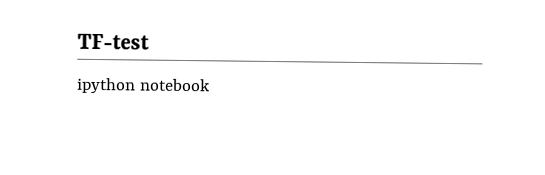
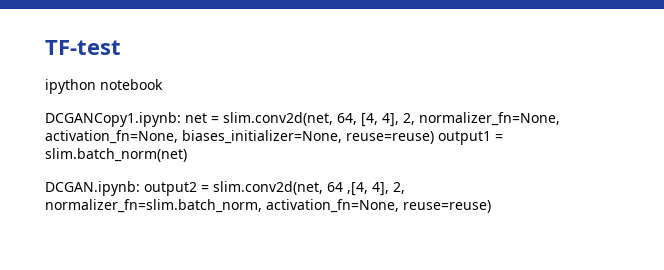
+ DCGANCopy1.ipynb: net = slim.conv2d(net, 64, [4, 4], 2, normalizer_fn=None, activation_fn=None, biases_initializer=None, reuse=reuse) output1 = slim.batch_norm(net)
+ DCGAN.ipynb: output2 = slim.conv2d(net, 64 ,[4, 4], 2, normalizer_fn=slim.batch_norm, activation_fn=None, reuse=reuse)

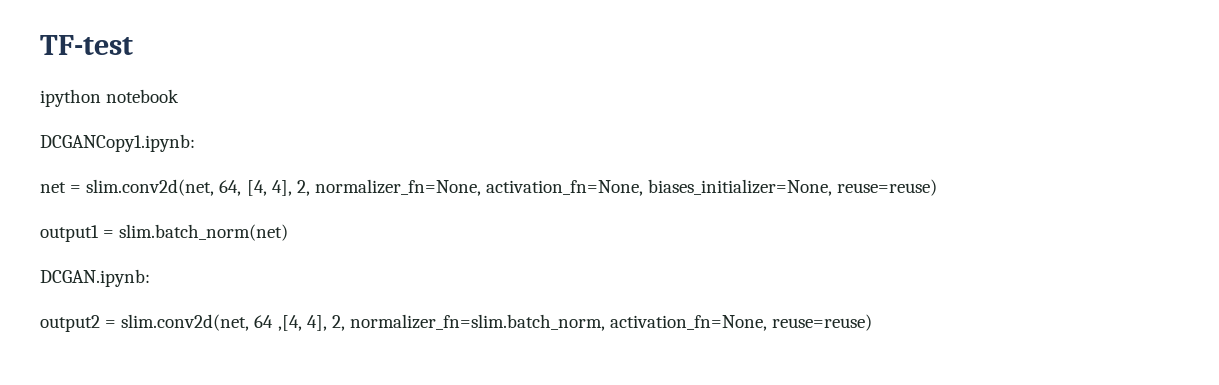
- DCGANCopy1.ipynb: net = slim.conv2d(net, 64, [4, 4], 2, normalizer_fn=None, activation_fn=None, biases_initializer=None, reuse=reuse) output1 = slim.batch_norm(net)
+ DCGANCopy1.ipynb:
+ net = slim.conv2d(net, 64, [4, 4], 2, normalizer_fn=None, activation_fn=None, biases_initializer=None, reuse=reuse)
+ output1 = slim.batch_norm(net)
- DCGAN.ipynb: output2 = slim.conv2d(net, 64 ,[4, 4], 2, normalizer_fn=slim.batch_norm, activation_fn=None, reuse=reuse)
+ DCGAN.ipynb:
+ output2 = slim.conv2d(net, 64 ,[4, 4], 2, normalizer_fn=slim.batch_norm, activation_fn=None, reuse=reuse)

